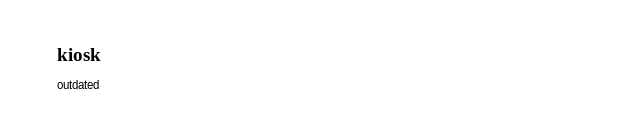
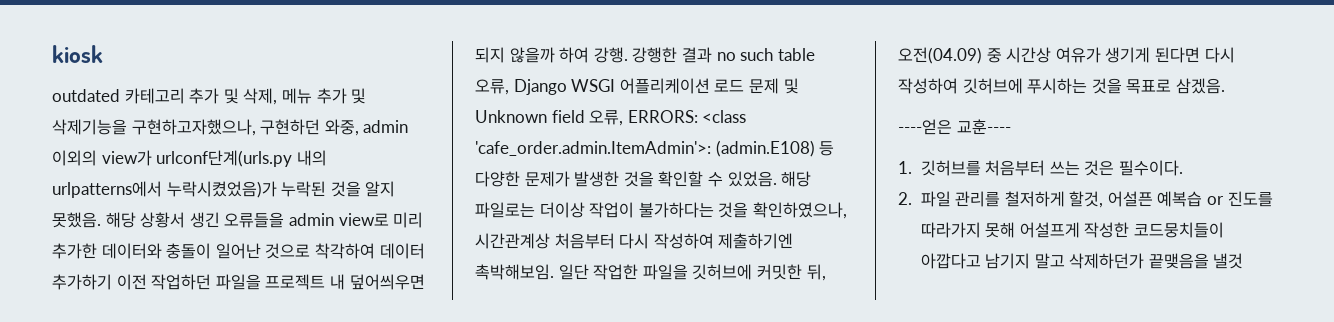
- outdated
+ outdated 카테고리 추가 및 삭제, 메뉴 추가 및 삭제기능을 구현하고자했으나, 구현하던 와중, admin 이외의 view가 urlconf단계(urls.py 내의 urlpatterns에서 누락시켰었음)가 누락된 것을 알지 못했음. 해당 상황서 생긴 오류들을 admin view로 미리 추가한 데이터와 충돌이 일어난 것으로 착각하여 데이터 추가하기 이전 작업하던 파일을 프로젝트 내 덮어씌우면 되지 않을까 하여 강행. 강행한 결과 no such table 오류, Django WSGI 어플리케이션 로드 문제 및 Unknown field 오류, ERRORS: <class 'cafe_order.admin.ItemAdmin'>: (admin.E108) 등 다양한 문제가 발생한 것을 확인할 수 있었음. 해당 파일로는 더이상 작업이 불가하다는 것을 확인하였으나, 시간관계상 처음부터 다시 작성하여 제출하기엔 촉박해보임. 일단 작업한 파일을 깃허브에 커밋한 뒤, 오전(04.09) 중 시간상 여유가 생기게 된다면 다시 작성하여 깃허브에 푸시하는 것을 목표로 삼겠음.
+ ----얻은 교훈----
+ 1. 깃허브를 처음부터 쓰는 것은 필수이다.
+ 2. 파일 관리를 철저하게 할것, 어설픈 예복습 or 진도를 따라가지 못해 어설프게 작성한 코드뭉치들이 아깝다고 남기지 말고 삭제하던가 끝맺음을 낼것

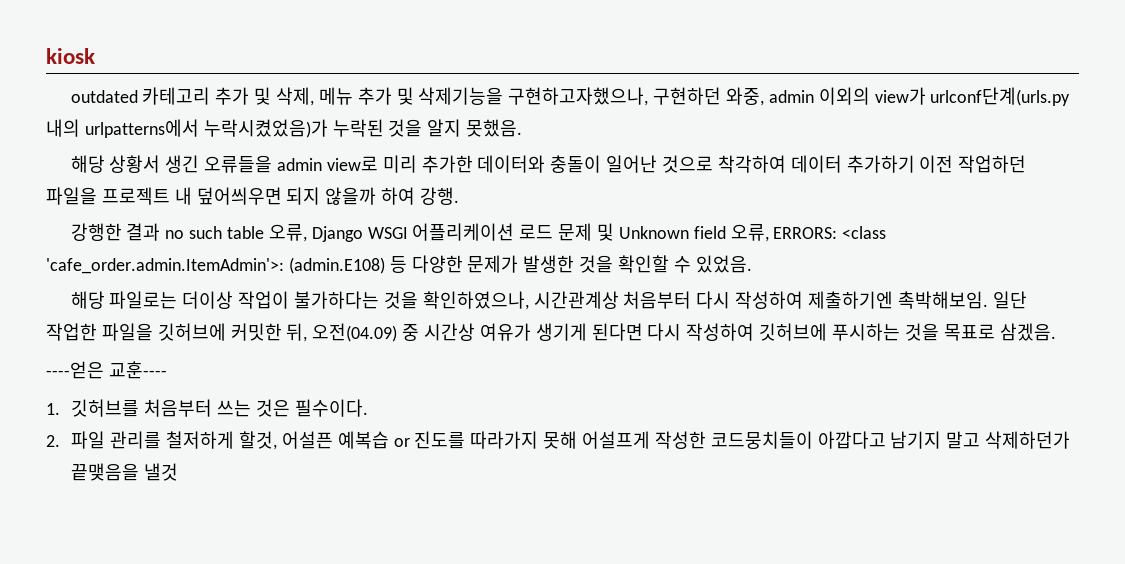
- outdated 카테고리 추가 및 삭제, 메뉴 추가 및 삭제기능을 구현하고자했으나, 구현하던 와중, admin 이외의 view가 urlconf단계(urls.py 내의 urlpatterns에서 누락시켰었음)가 누락된 것을 알지 못했음. 해당 상황서 생긴 오류들을 admin view로 미리 추가한 데이터와 충돌이 일어난 것으로 착각하여 데이터 추가하기 이전 작업하던 파일을 프로젝트 내 덮어씌우면 되지 않을까 하여 강행. 강행한 결과 no such table 오류, Django WSGI 어플리케이션 로드 문제 및 Unknown field 오류, ERRORS:
+ outdated 카테고리 추가 및 삭제, 메뉴 추가 및 삭제기능을 구현하고자했으나, 구현하던 와중, admin 이외의 view가 urlconf단계(urls.py 내의 urlpatterns에서 누락시켰었음)가 누락된 것을 알지 못했음.
+ 해당 상황서 생긴 오류들을 admin view로 미리 추가한 데이터와 충돌이 일어난 것으로 착각하여 데이터 추가하기 이전 작업하던 파일을 프로젝트 내 덮어씌우면 되지 않을까 하여 강행.
+ 강행한 결과 no such table 오류, Django WSGI 어플리케이션 로드 문제 및 Unknown field 오류, ERRORS:
- (admin.E108) 등 다양한 문제가 발생한 것을 확인할 수 있었음. 해당 파일로는 더이상 작업이 불가하다는 것을 확인하였으나, 시간관계상 처음부터 다시 작성하여 제출하기엔 촉박해보임.
+ (admin.E108) 등 다양한 문제가 발생한 것을 확인할 수 있었음.
+ 해당 파일로는 더이상 작업이 불가하다는 것을 확인하였으나, 시간관계상 처음부터 다시 작성하여 제출하기엔 촉박해보임.

